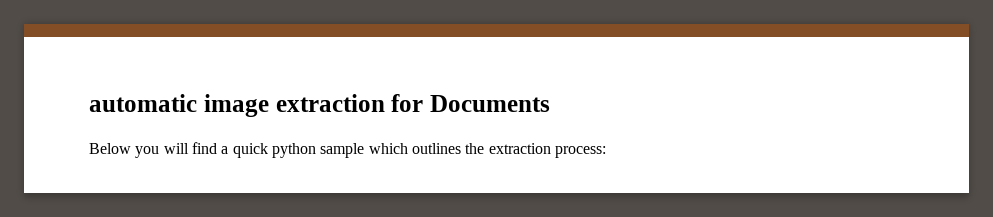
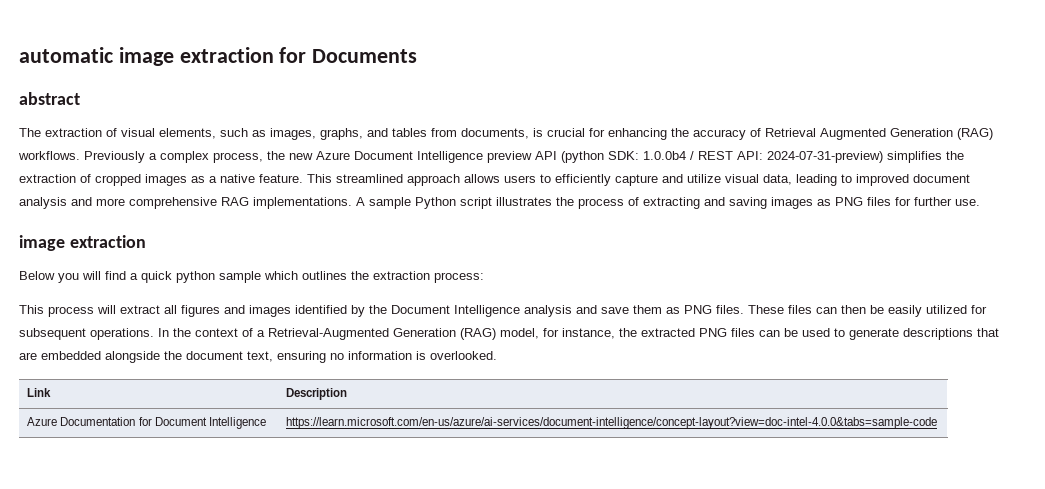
+ abstract
+ The extraction of visual elements, such as images, graphs, and tables from documents, is crucial for enhancing the accuracy of Retrieval Augmented Generation (RAG) workflows. Previously a complex process, the new Azure Document Intelligence preview API (python SDK: 1.0.0b4 / REST API: 2024-07-31-preview) simplifies the extraction of cropped images as a native feature. This streamlined approach allows users to efficiently capture and utilize visual data, leading to improved document analysis and more comprehensive RAG implementations. A sample Python script illustrates the process of extracting and saving images as PNG files for further use.
+ image extraction
+ This process will extract all figures and images identified by the Document Intelligence analysis and save them as PNG files. These files can then be easily utilized for subsequent operations. In the context of a Retrieval-Augmented Generation (RAG) model, for instance, the extracted PNG files can be used to generate descriptions that are embedded alongside the document text, ensuring no information is overlooked.
+ Link | Description
+ Azure Documentation for Document Intelligence | https://learn.microsoft.com/en-us/azure/ai-services/document-intelligence/concept-layout?view=doc-intel-4.0.0&tabs=sample-code

